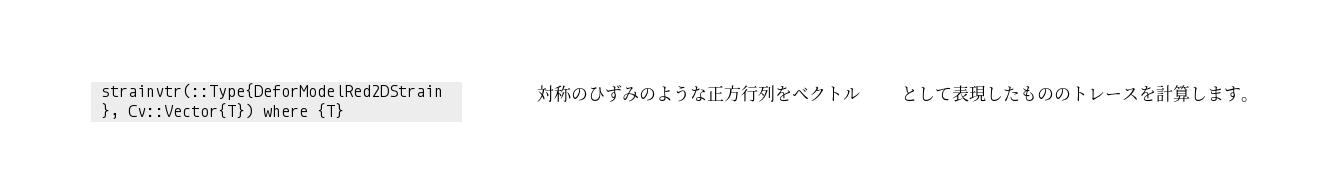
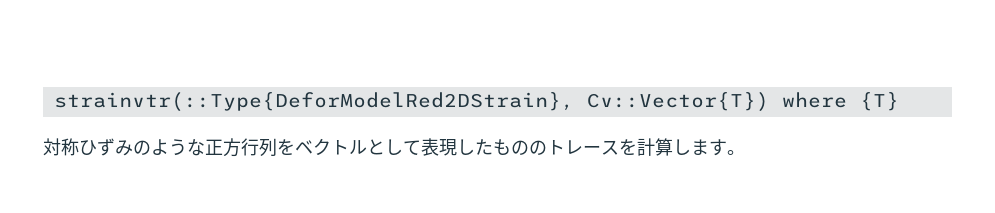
- 対称のひずみのような正方行列をベクトルとして表現したもののトレースを計算します。
+ 対称ひずみのような正方行列をベクトルとして表現したもののトレースを計算します。

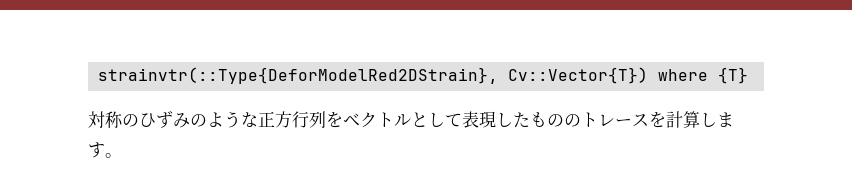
- 対称ひずみのような正方行列をベクトルとして表現したもののトレースを計算します。
+ 対称のひずみのような正方行列をベクトルとして表現したもののトレースを計算します。

